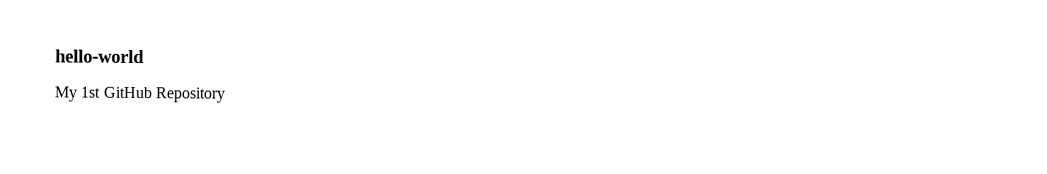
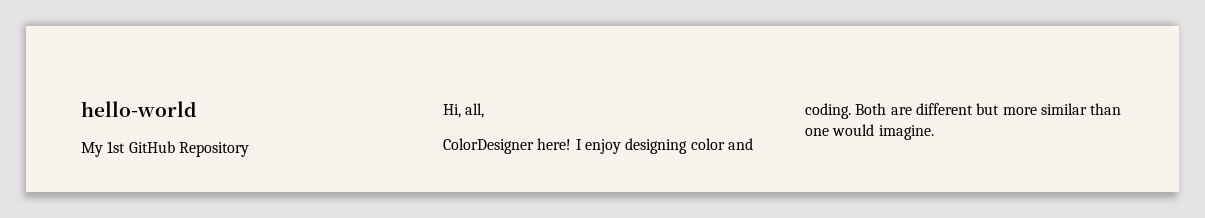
+ Hi, all,
+ ColorDesigner here! I enjoy designing color and coding. Both are different but more similar than one would imagine.

